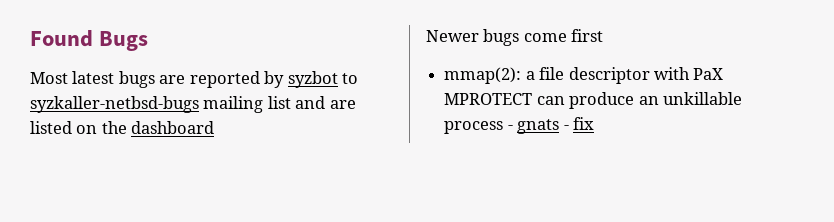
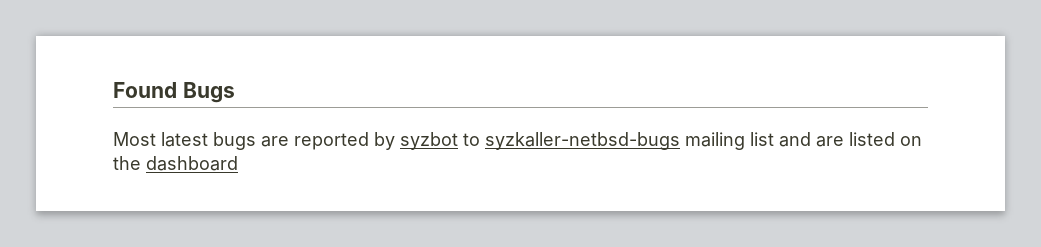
- Newer bugs come first
- mmap(2): a file descriptor with PaX MPROTECT can produce an unkillable process - gnats - fix

